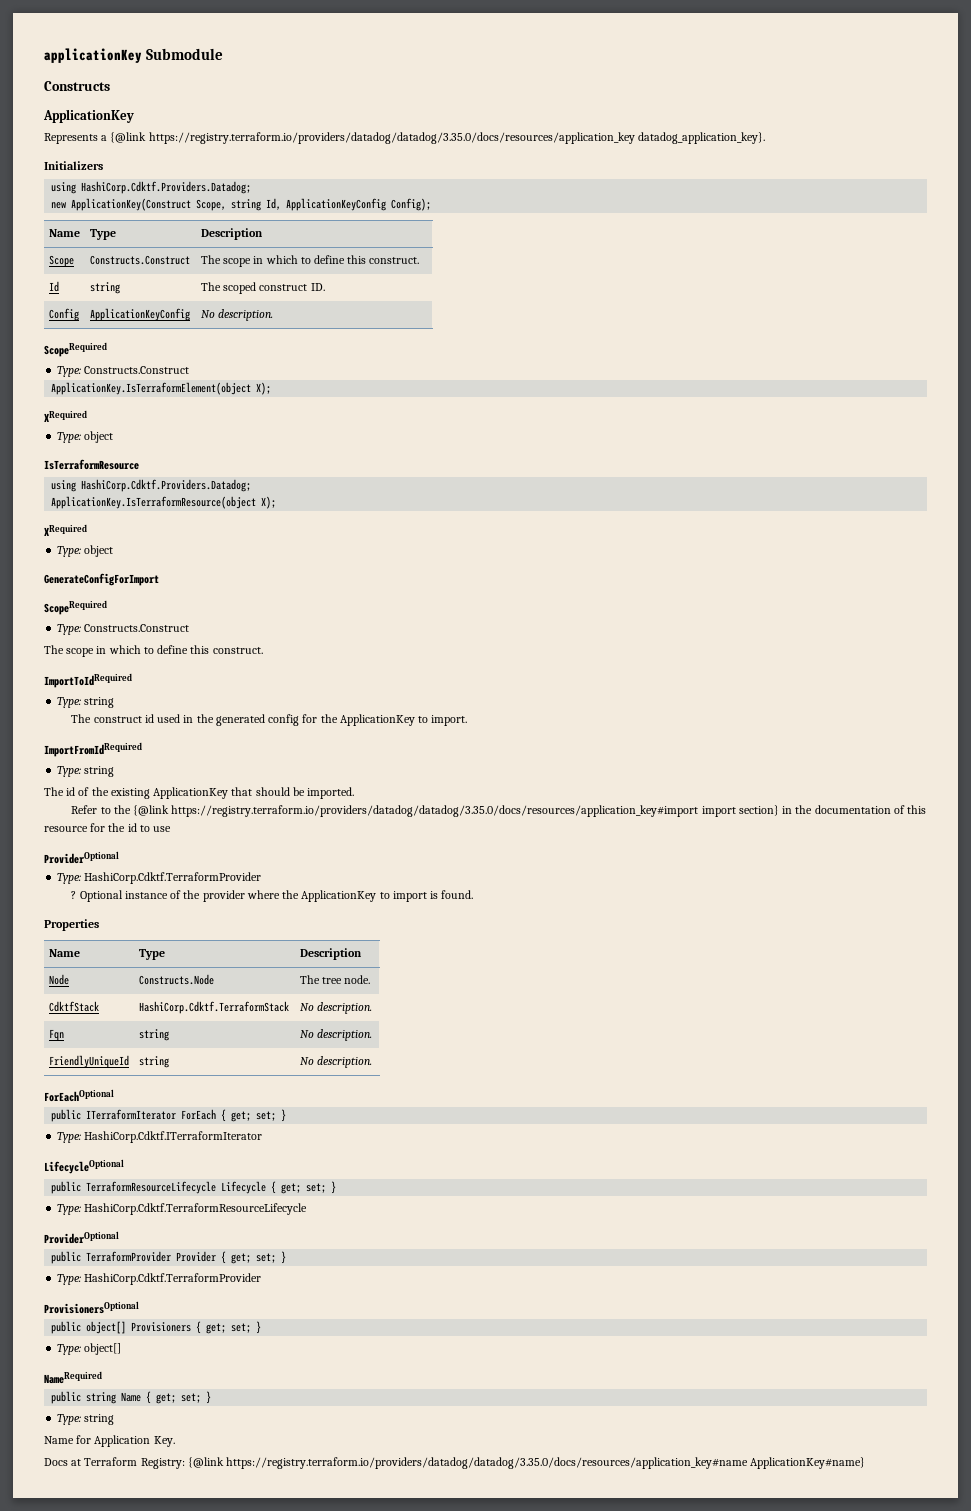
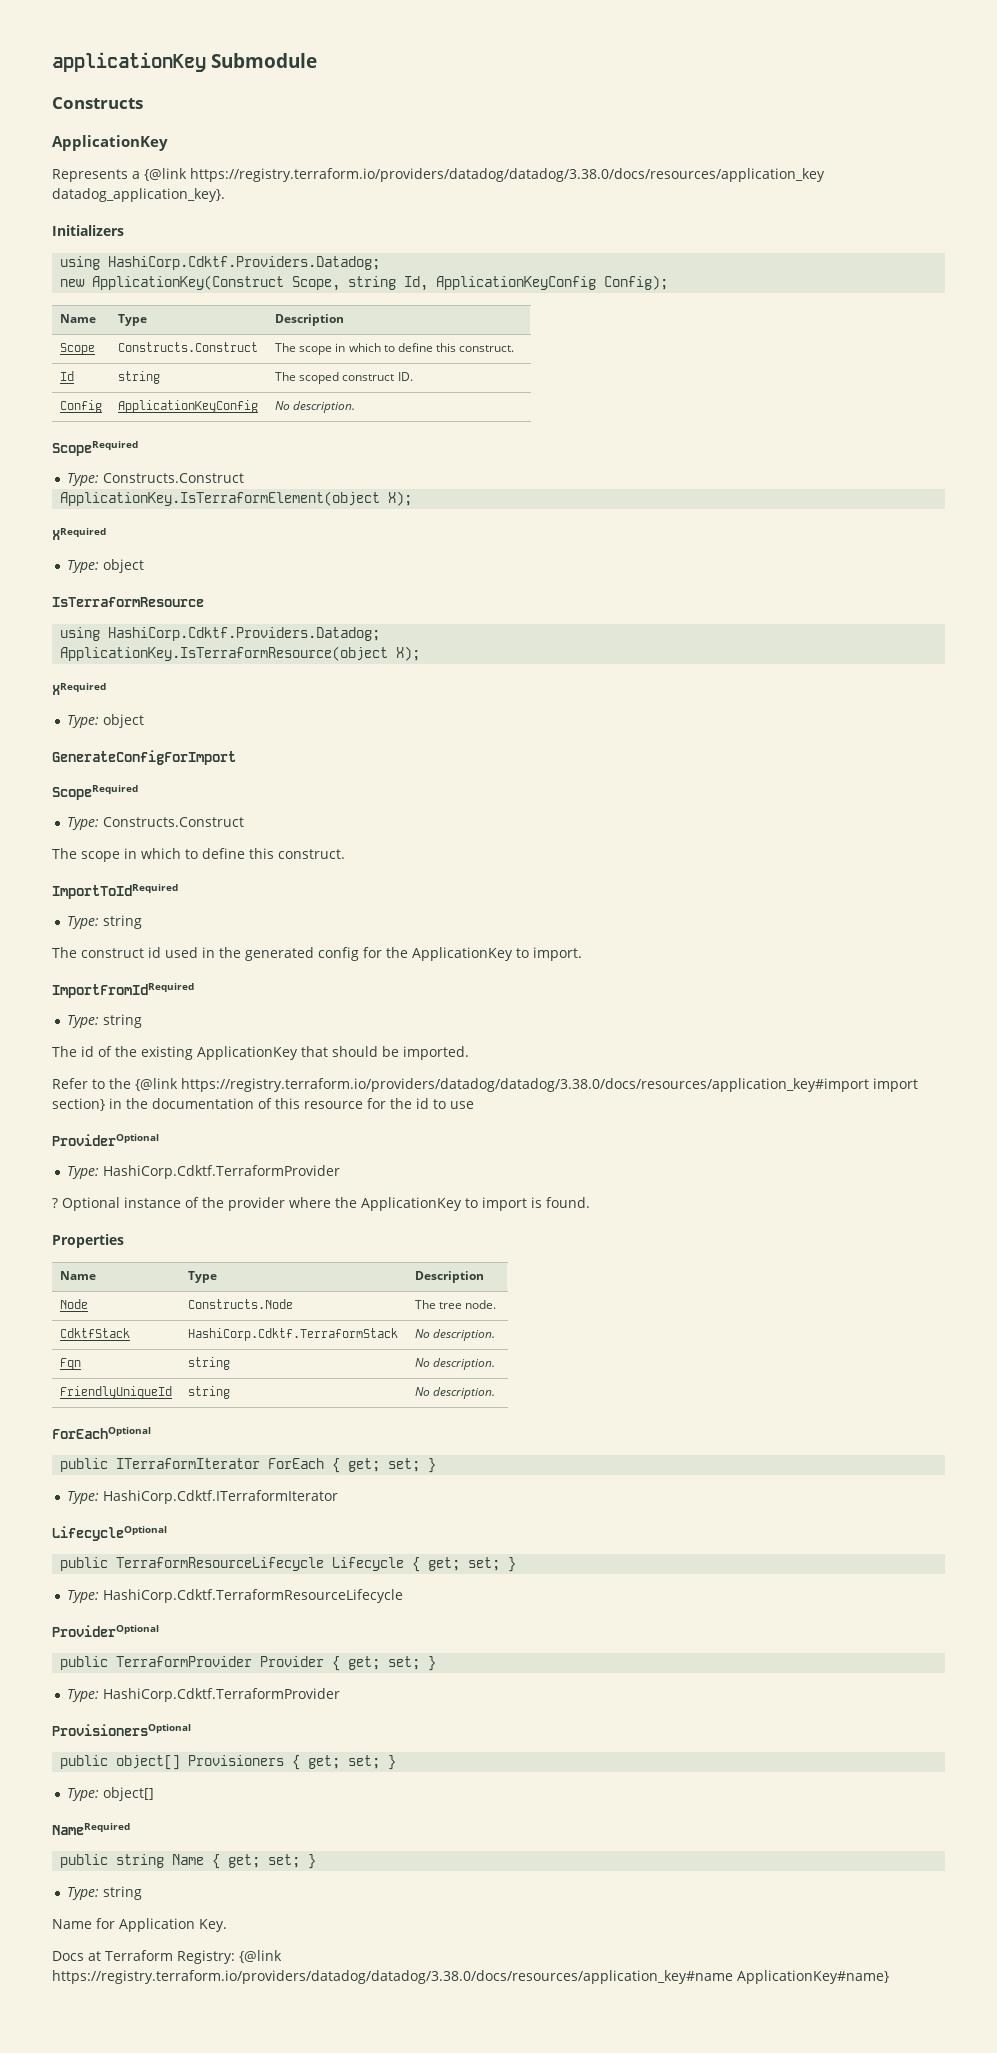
- Represents a {@link https://registry.terraform.io/providers/datadog/datadog/3.35.0/docs/resources/application_key datadog_application_key}.
+ Represents a {@link https://registry.terraform.io/providers/datadog/datadog/3.38.0/docs/resources/application_key datadog_application_key}.
- Refer to the {@link https://registry.terraform.io/providers/datadog/datadog/3.35.0/docs/resources/application_key#import import section} in the documentation of this resource for the id to use
+ Refer to the {@link https://registry.terraform.io/providers/datadog/datadog/3.38.0/docs/resources/application_key#import import section} in the documentation of this resource for the id to use
- Docs at Terraform Registry: {@link https://registry.terraform.io/providers/datadog/datadog/3.35.0/docs/resources/application_key#name ApplicationKey#name}
+ Docs at Terraform Registry: {@link https://registry.terraform.io/providers/datadog/datadog/3.38.0/docs/resources/application_key#name ApplicationKey#name}

